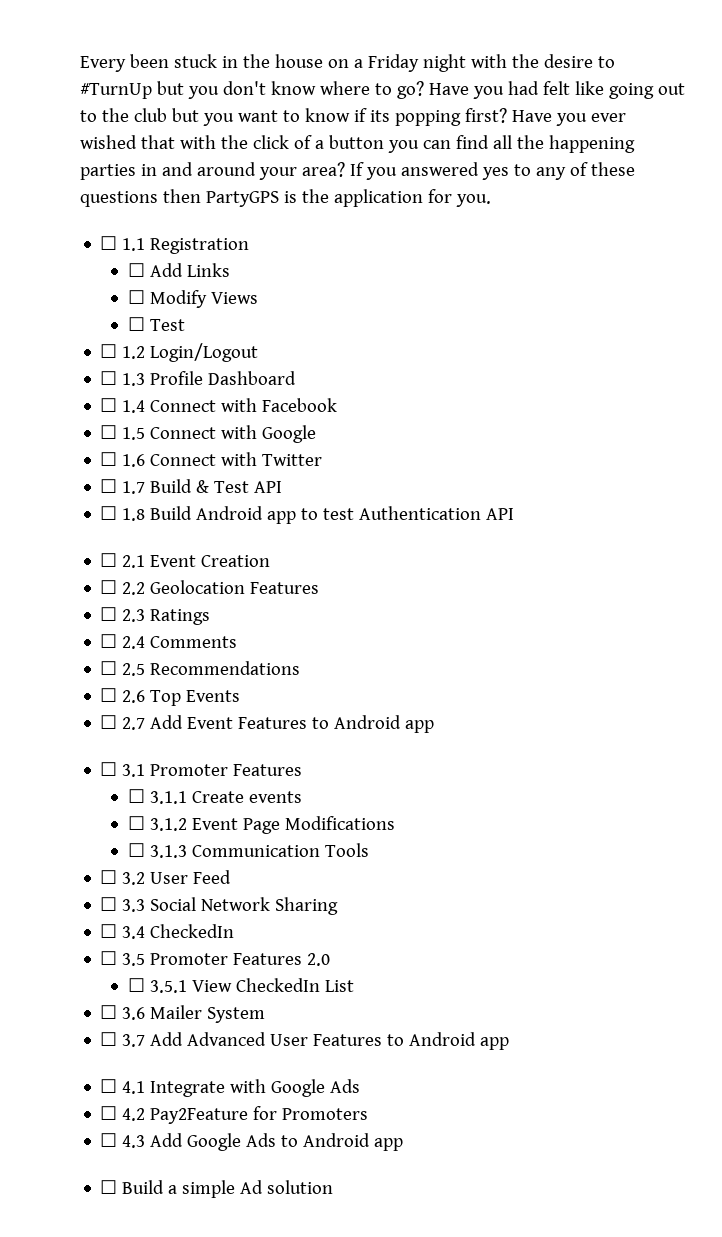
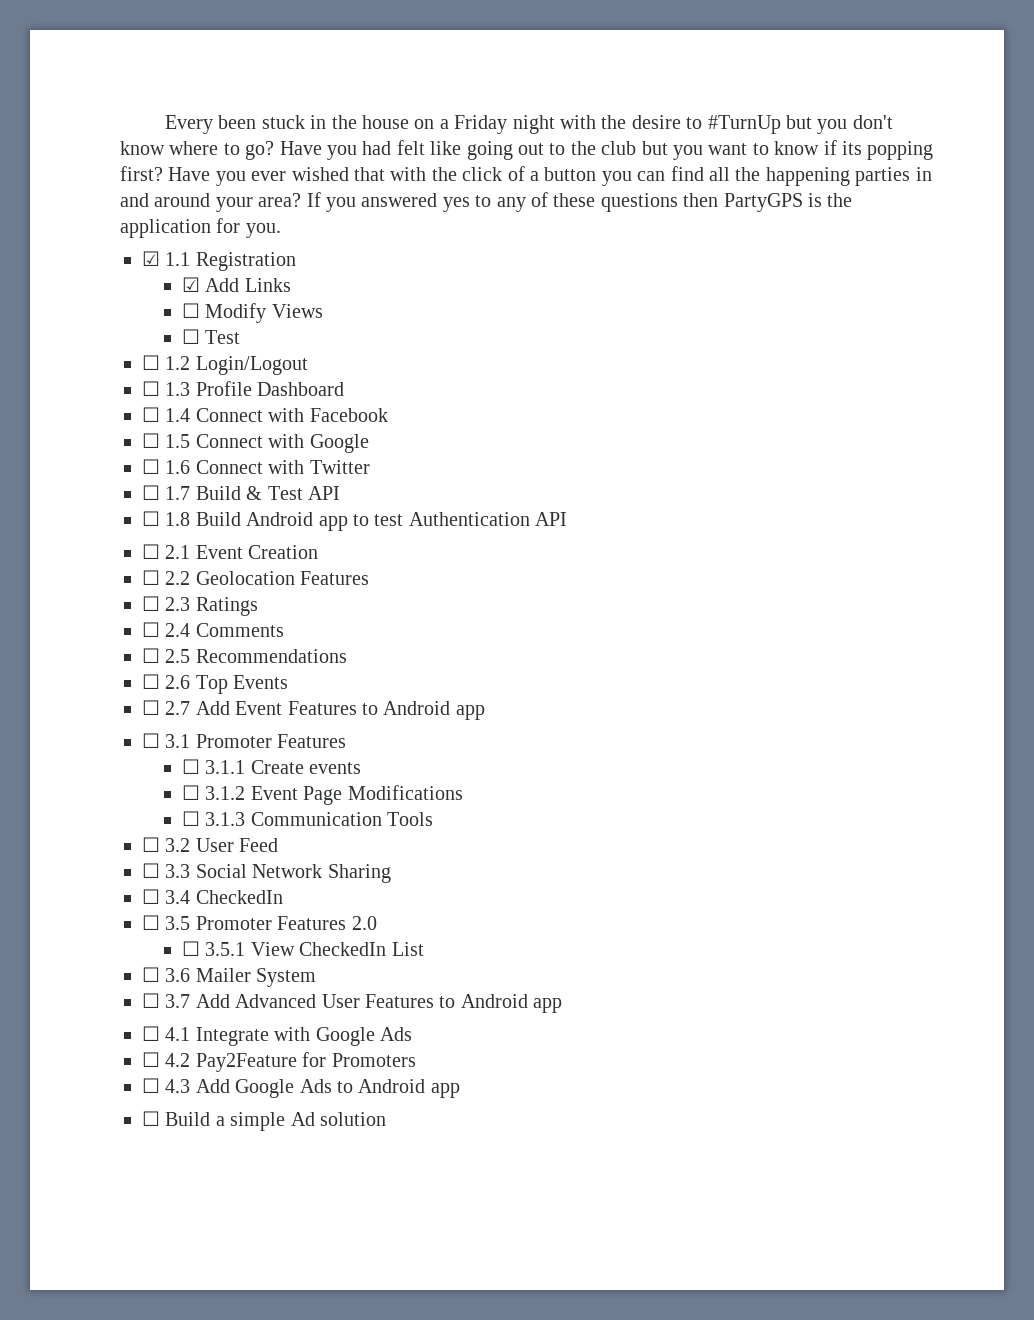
- ☐ 1.1 Registration
+ ☑ 1.1 Registration
- ☐ Add Links
+ ☑ Add Links

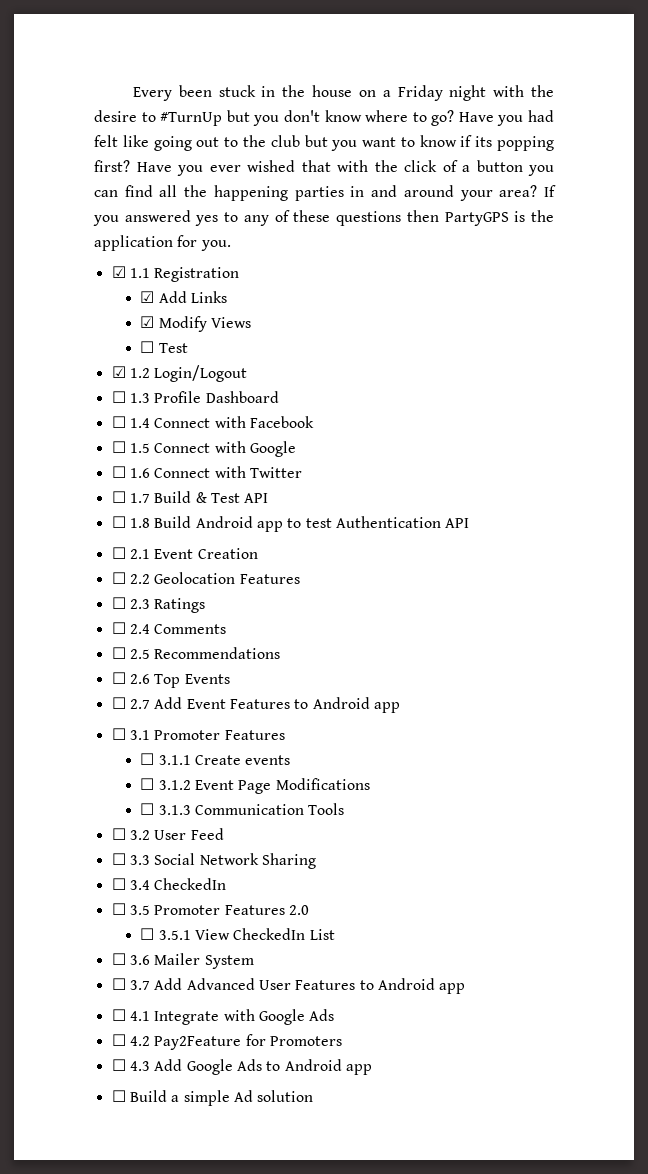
- ☐ Modify Views
+ ☑ Modify Views
- ☐ 1.2 Login/Logout
+ ☑ 1.2 Login/Logout

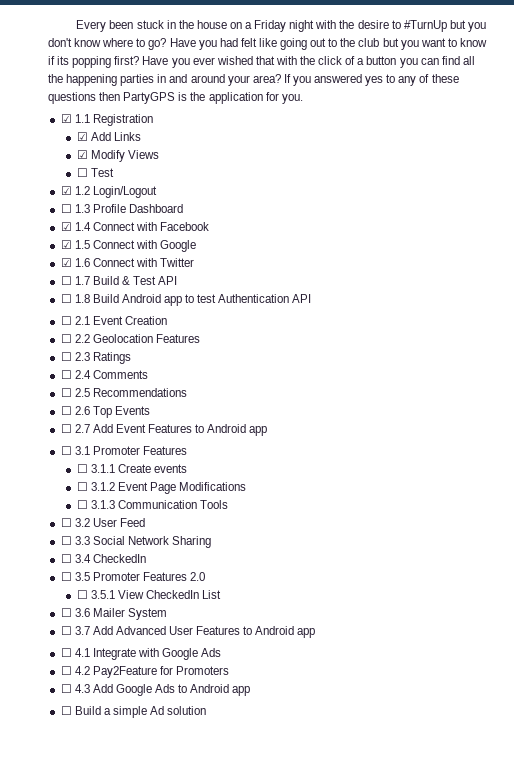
- ☐ 1.4 Connect with Facebook
+ ☑ 1.4 Connect with Facebook
- ☐ 1.5 Connect with Google
+ ☑ 1.5 Connect with Google
- ☐ 1.6 Connect with Twitter
+ ☑ 1.6 Connect with Twitter

